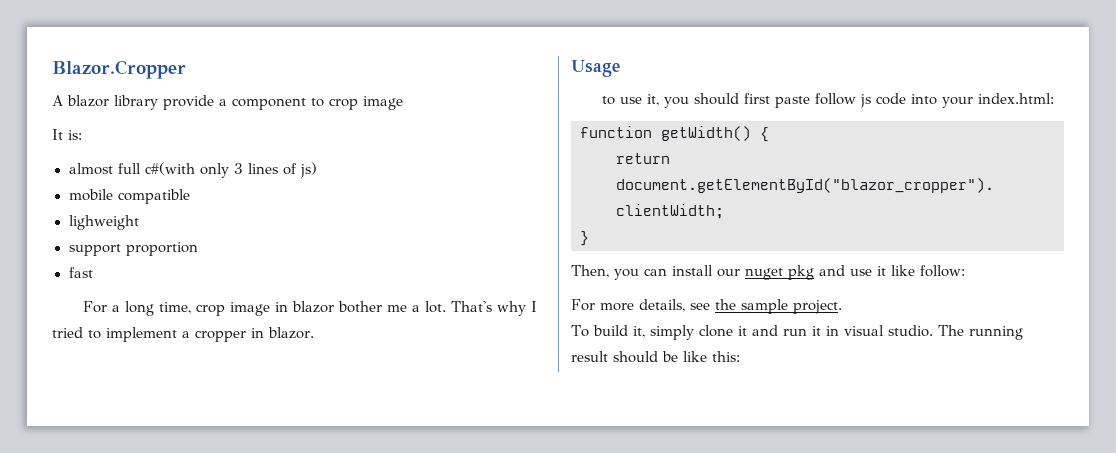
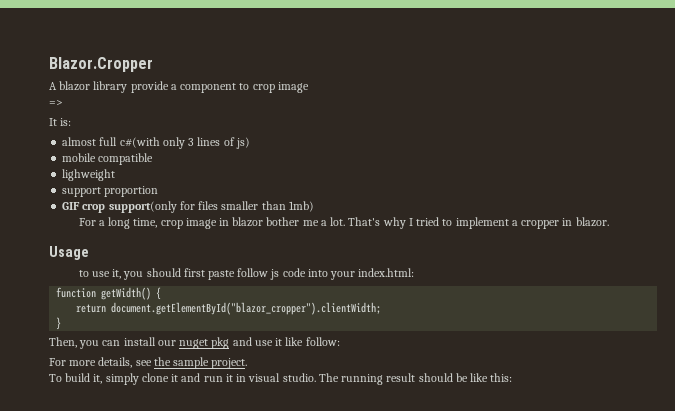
+ =>
- fast
+ GIF crop support(only for files smaller than 1mb)

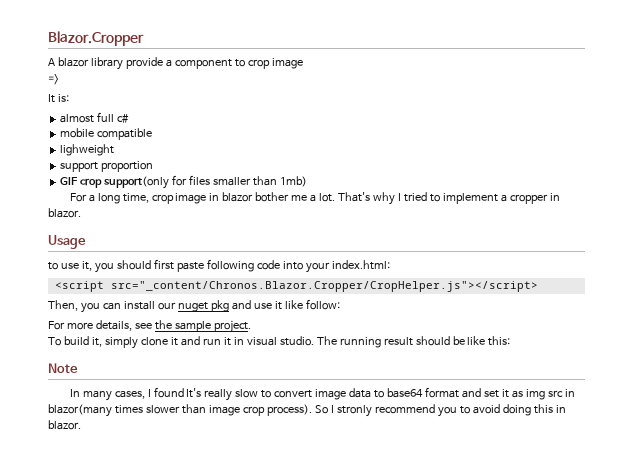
- almost full c#(with only 3 lines of js)
+ almost full c#
- to use it, you should first paste follow js code into your index.html:
+ to use it, you should first paste following code into your index.html:
- function getWidth() {
- return document.getElementById("blazor_cropper").clientWidth;
- }
+ <script src="_content/Chronos.Blazor.Cropper/CropHelper.js"></script>
+ Note
+ In many cases, I found It's really slow to convert image data to base64 format and set it as img src in blazor(many times slower than image crop process). So I stronly recommend you to avoid doing this in blazor.

